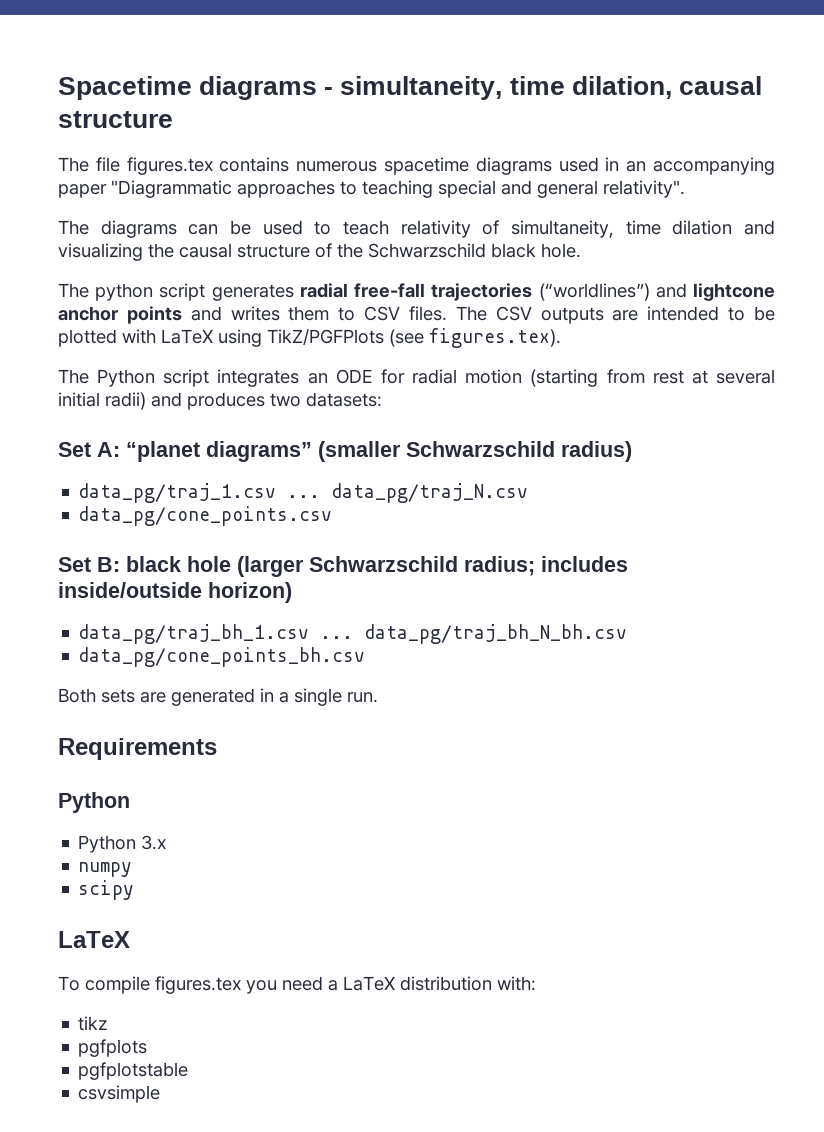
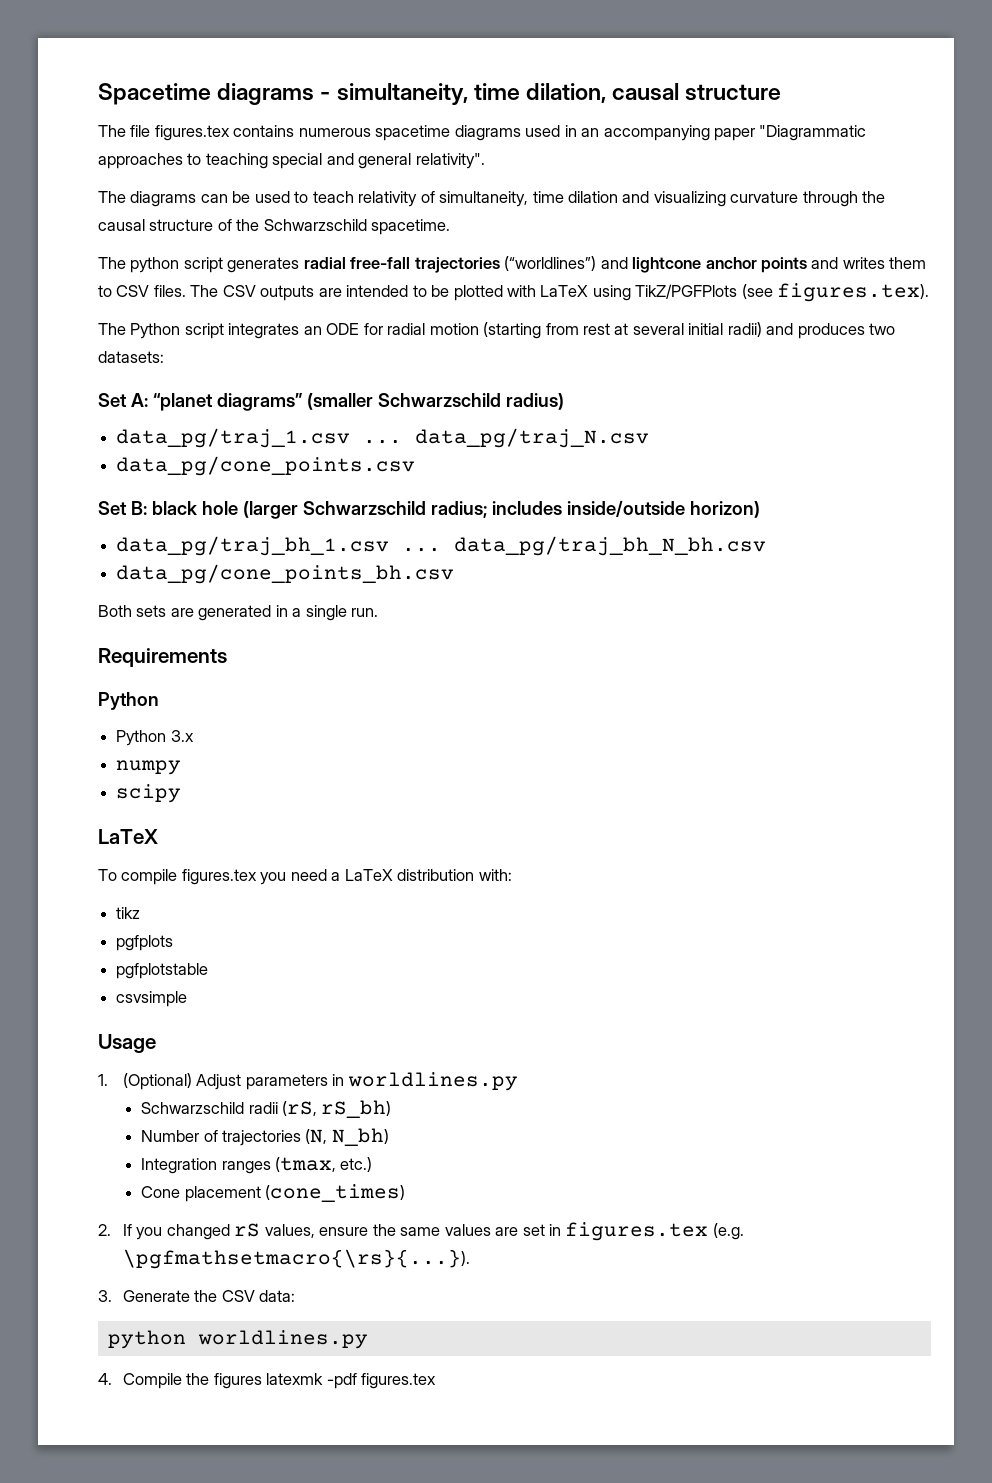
- The diagrams can be used to teach relativity of simultaneity, time dilation and visualizing the causal structure of the Schwarzschild black hole.
+ The diagrams can be used to teach relativity of simultaneity, time dilation and visualizing curvature through the causal structure of the Schwarzschild spacetime.
+ Usage
+ 1. (Optional) Adjust parameters in worldlines.py
+ Schwarzschild radii (rS, rS_bh)
+ Number of trajectories (N, N_bh)
+ Integration ranges (tmax, etc.)
+ Cone placement (cone_times)
+ 2. If you changed rS values, ensure the same values are set in figures.tex (e.g. \pgfmathsetmacro{\rs}{...}).
+ 3. Generate the CSV data:
+ python worldlines.py
+ 4. Compile the figures latexmk -pdf figures.tex

